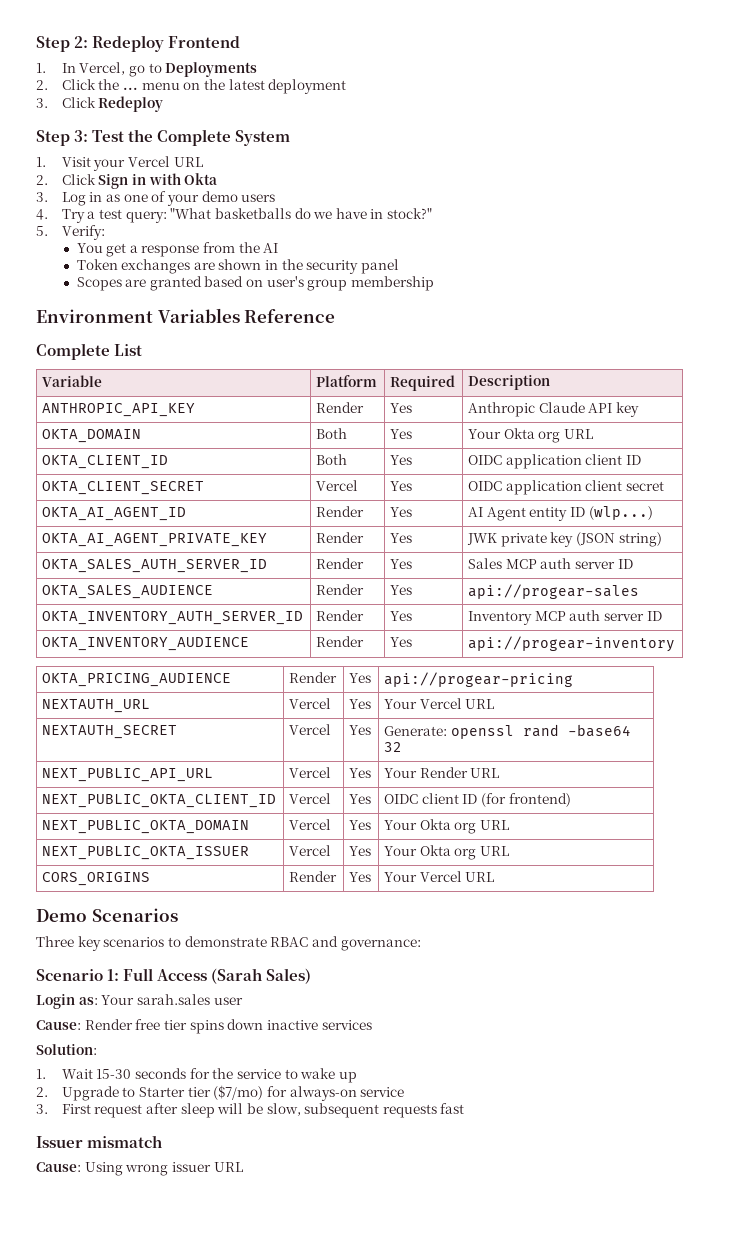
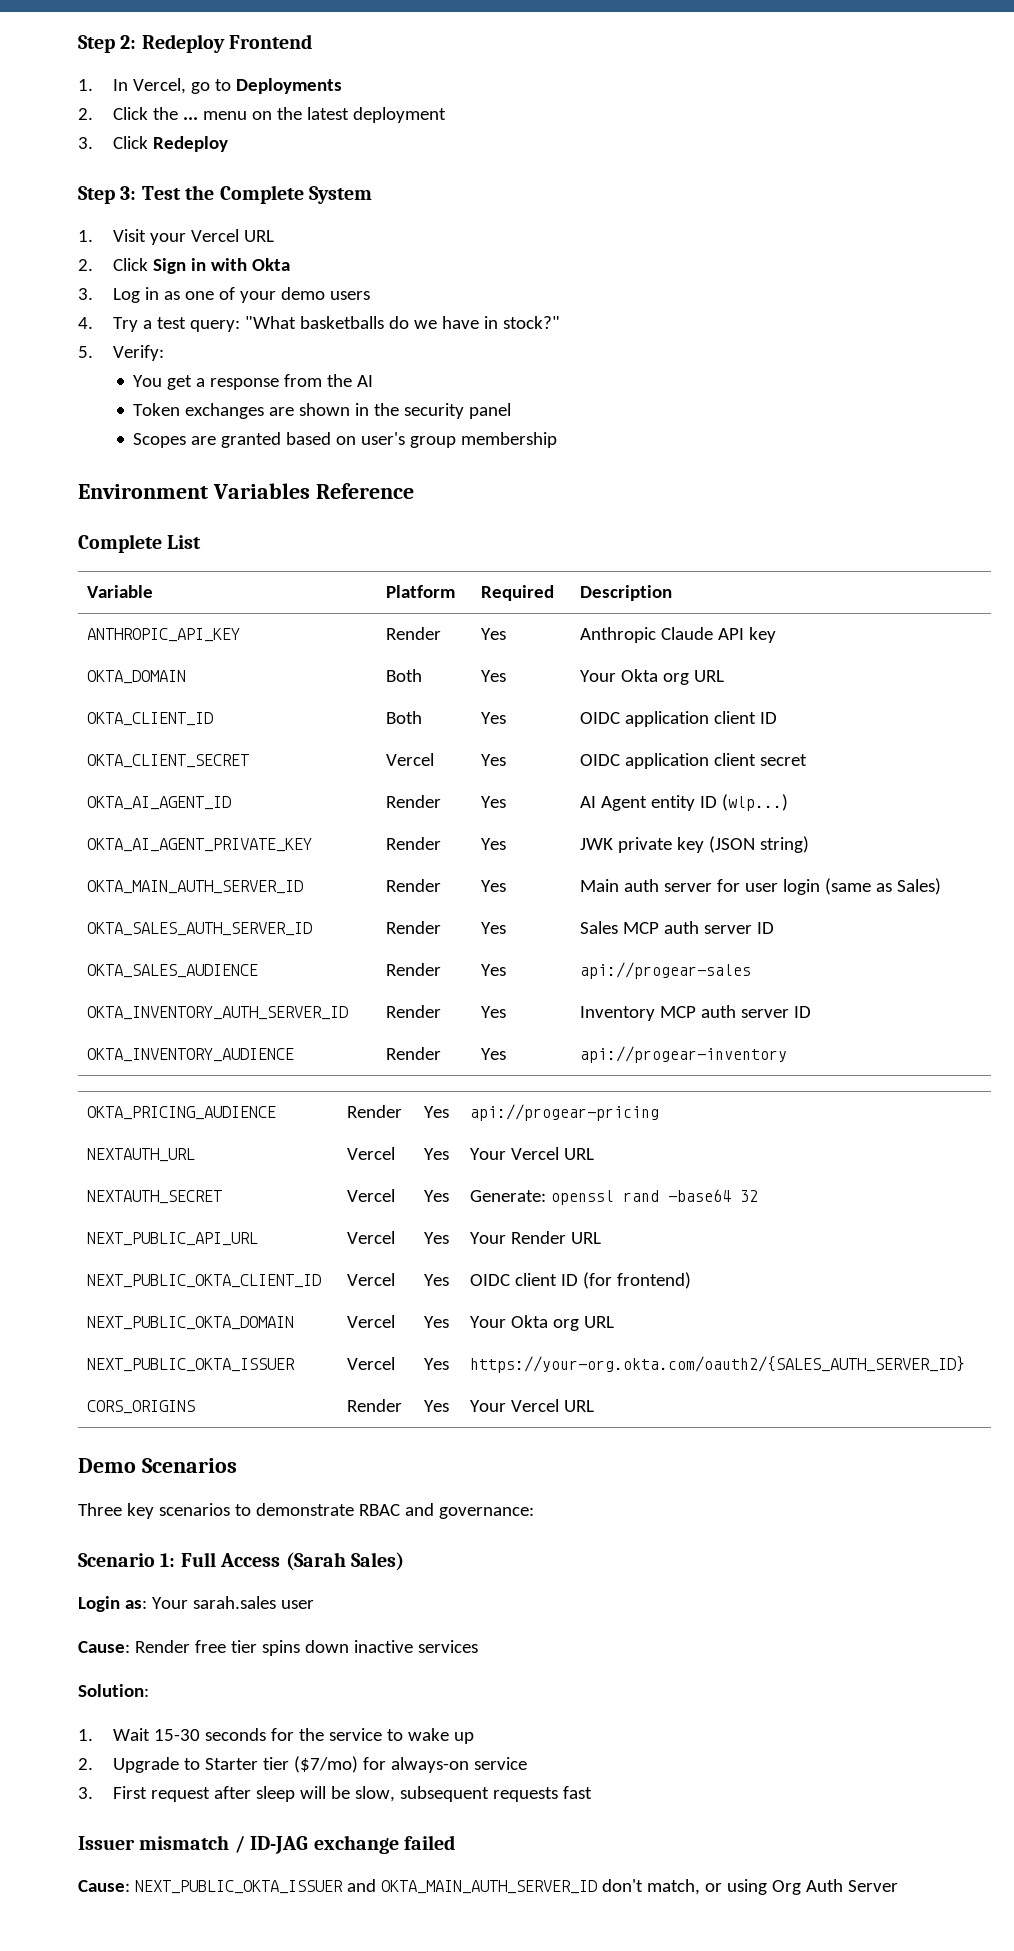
+ OKTA_MAIN_AUTH_SERVER_ID | Render | Yes | Main auth server for user login (same as Sales)
- NEXT_PUBLIC_OKTA_ISSUER | Vercel | Yes | Your Okta org URL
+ NEXT_PUBLIC_OKTA_ISSUER | Vercel | Yes | https://your-org.okta.com/oauth2/{SALES_AUTH_SERVER_ID}
- Issuer mismatch
- Cause: Using wrong issuer URL
+ Issuer mismatch / ID-JAG exchange failed
+ Cause: NEXT_PUBLIC_OKTA_ISSUER and OKTA_MAIN_AUTH_SERVER_ID don't match, or using Org Auth Server

